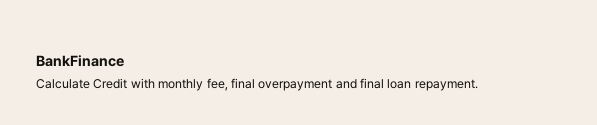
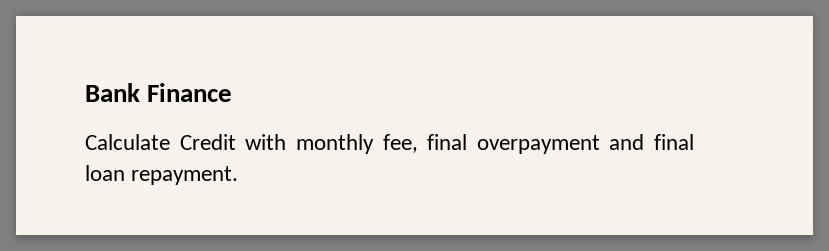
- BankFinance
+ Bank Finance

